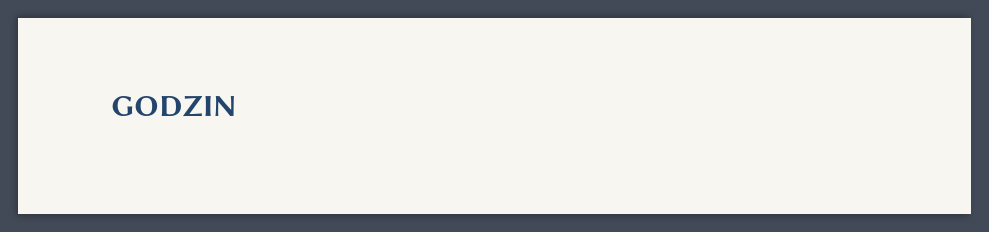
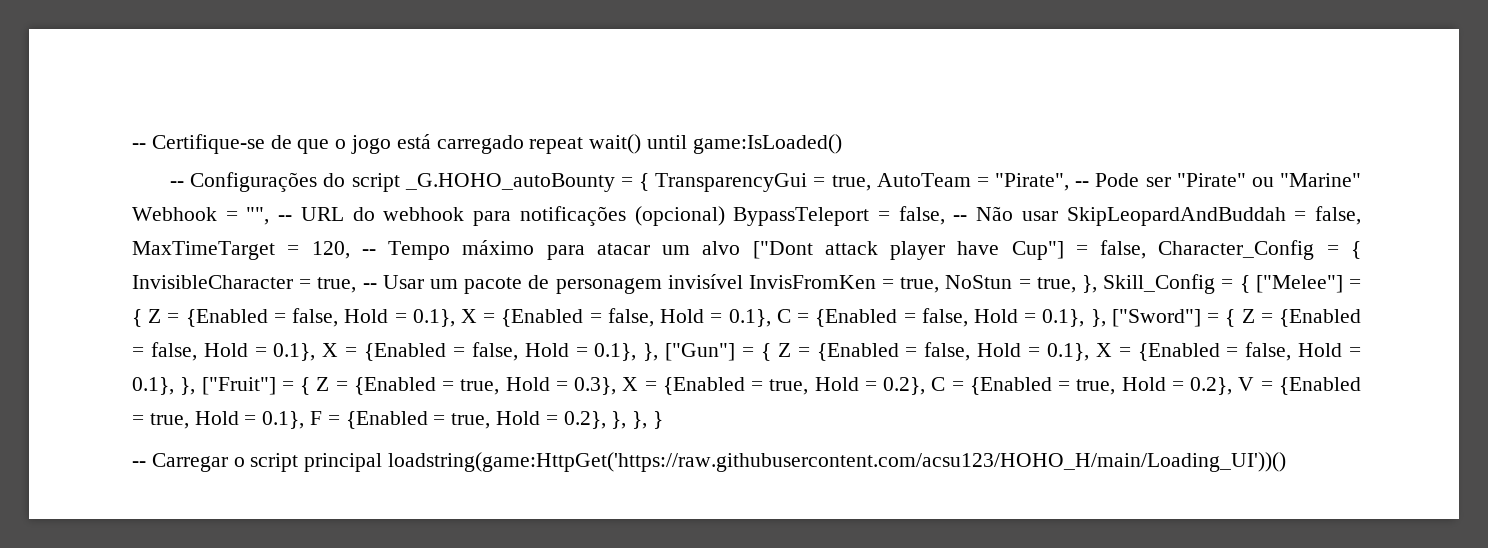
- GODZIN
+ -- Certifique-se de que o jogo está carregado repeat wait() until game:IsLoaded()
+ -- Configurações do script _G.HOHO_autoBounty = { TransparencyGui = true, AutoTeam = "Pirate", -- Pode ser "Pirate" ou "Marine" Webhook = "", -- URL do webhook para notificações (opcional) BypassTeleport = false, -- Não usar SkipLeopardAndBuddah = false, MaxTimeTarget = 120, -- Tempo máximo para atacar um alvo ["Dont attack player have Cup"] = false, Character_Config = { InvisibleCharacter = true, -- Usar um pacote de personagem invisível InvisFromKen = true, NoStun = true, }, Skill_Config = { ["Melee"] = { Z = {Enabled = false, Hold = 0.1}, X = {Enabled = false, Hold = 0.1}, C = {Enabled = false, Hold = 0.1}, }, ["Sword"] = { Z = {Enabled = false, Hold = 0.1}, X = {Enabled = false, Hold = 0.1}, }, ["Gun"] = { Z = {Enabled = false, Hold = 0.1}, X = {Enabled = false, Hold = 0.1}, }, ["Fruit"] = { Z = {Enabled = true, Hold = 0.3}, X = {Enabled = true, Hold = 0.2}, C = {Enabled = true, Hold = 0.2}, V = {Enabled = true, Hold = 0.1}, F = {Enabled = true, Hold = 0.2}, }, }, }
+ -- Carregar o script principal loadstring(game:HttpGet('https://raw.githubusercontent.com/acsu123/HOHO_H/main/Loading_UI'))()

